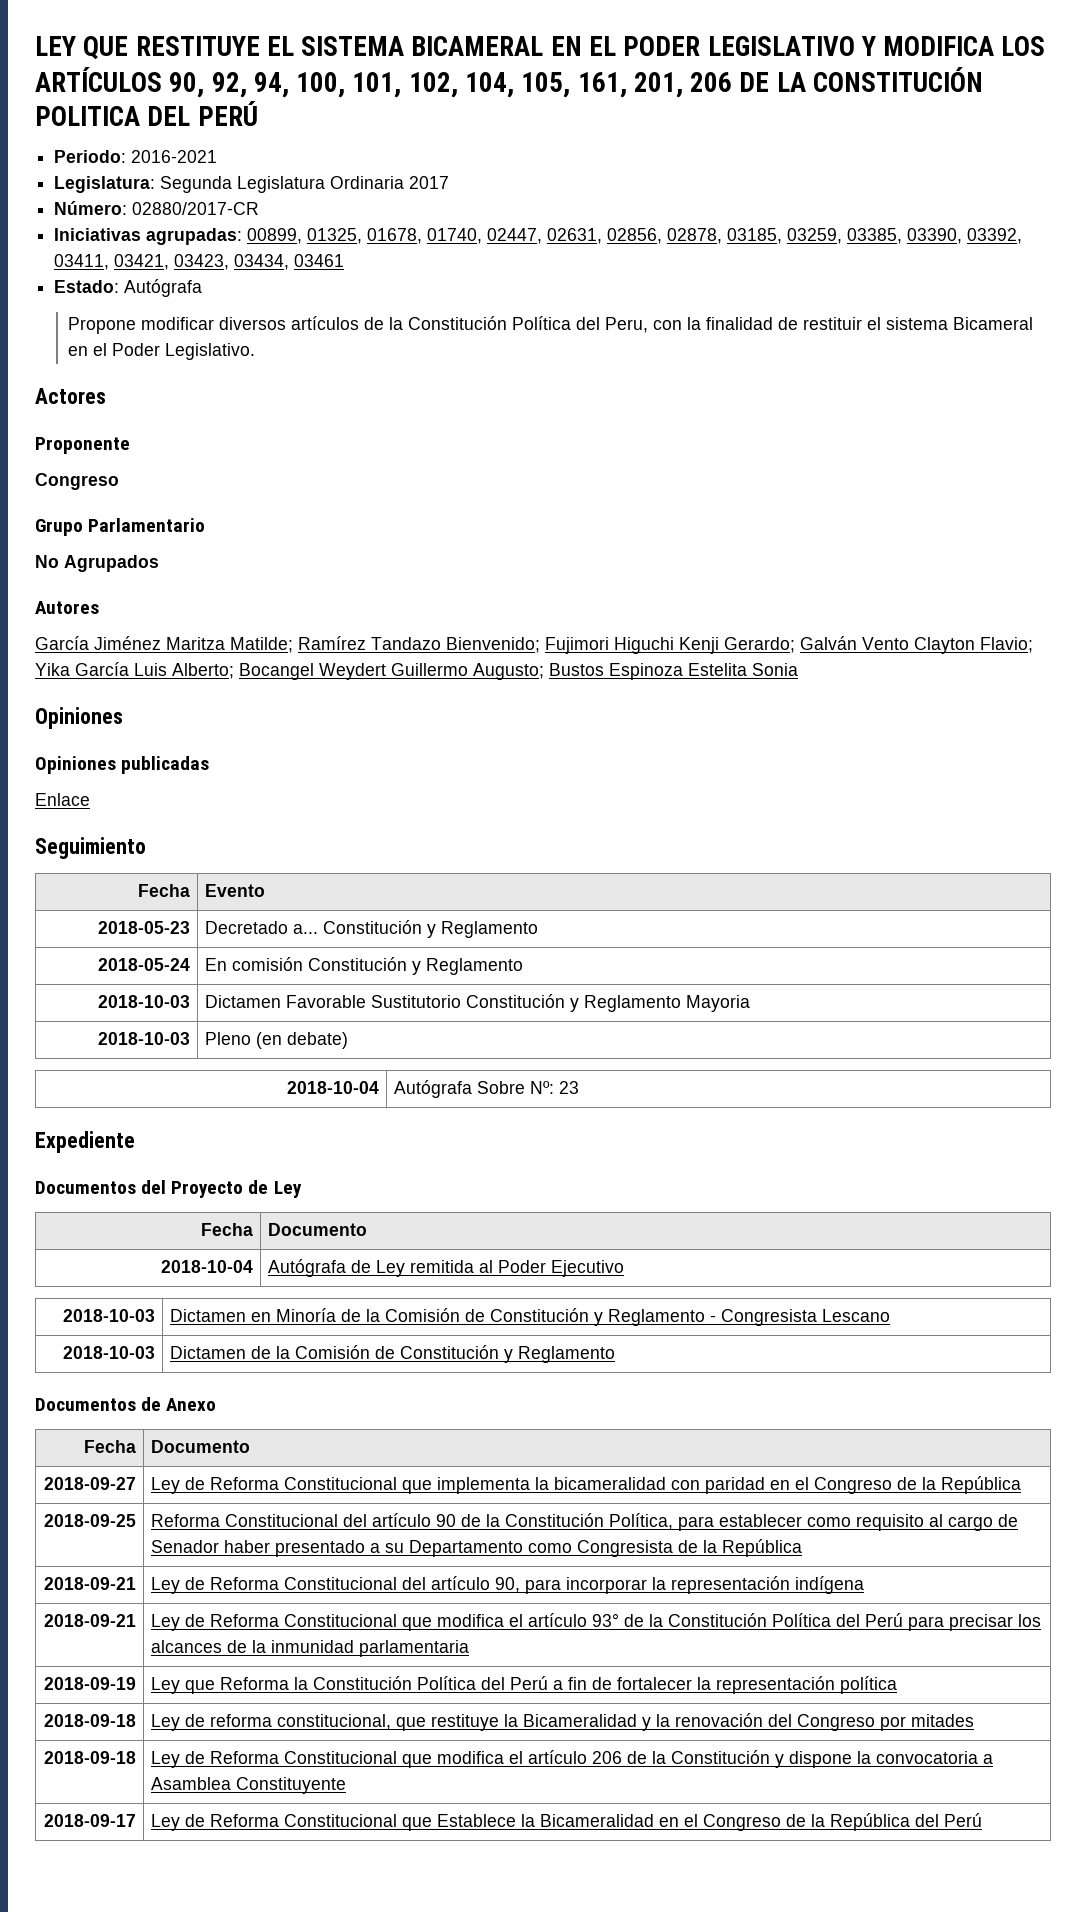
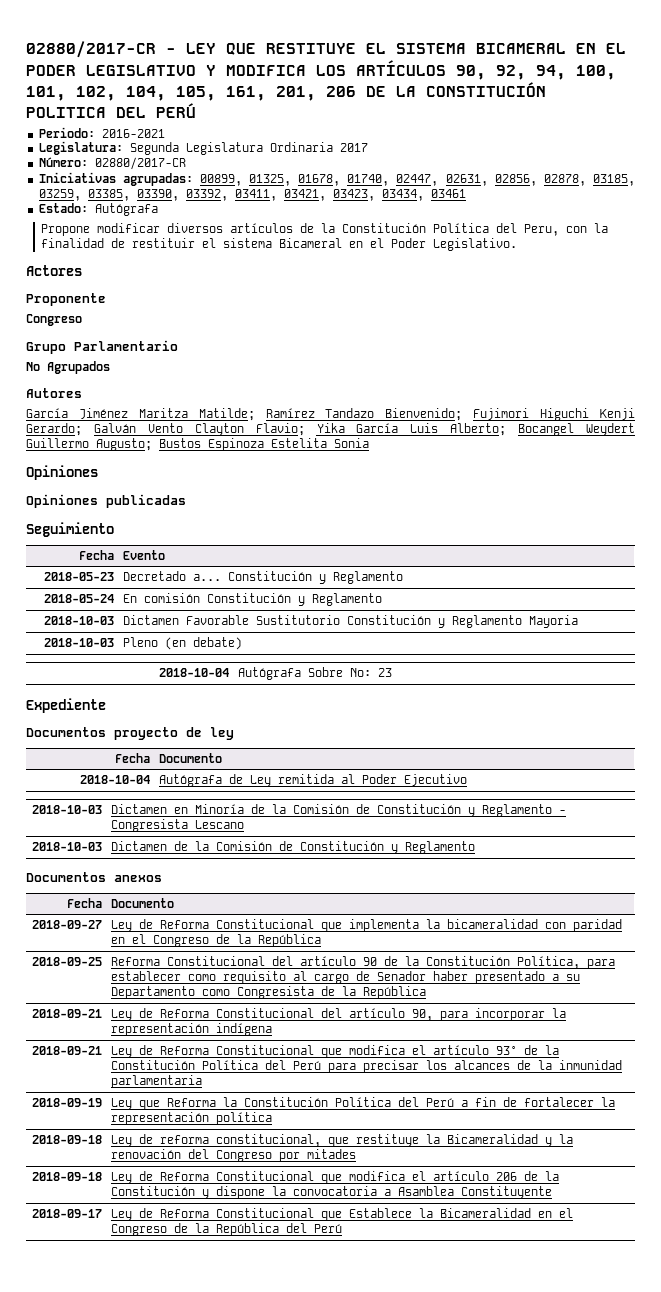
- LEY QUE RESTITUYE EL SISTEMA BICAMERAL EN EL PODER LEGISLATIVO Y MODIFICA LOS ARTÍCULOS 90, 92, 94, 100, 101, 102, 104, 105, 161, 201, 206 DE LA CONSTITUCIÓN POLITICA DEL PERÚ
+ 02880/2017-CR - LEY QUE RESTITUYE EL SISTEMA BICAMERAL EN EL PODER LEGISLATIVO Y MODIFICA LOS ARTÍCULOS 90, 92, 94, 100, 101, 102, 104, 105, 161, 201, 206 DE LA CONSTITUCIÓN POLITICA DEL PERÚ
- Enlace
- Documentos del Proyecto de Ley
+ Documentos proyecto de ley
- Documentos de Anexo
+ Documentos anexos

